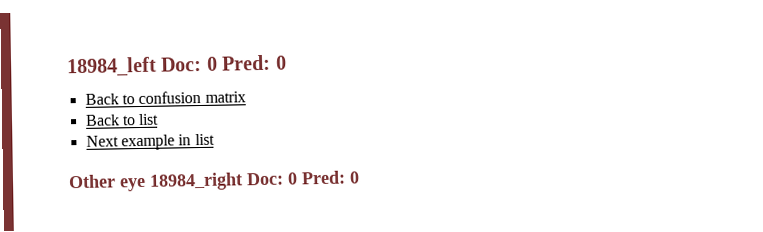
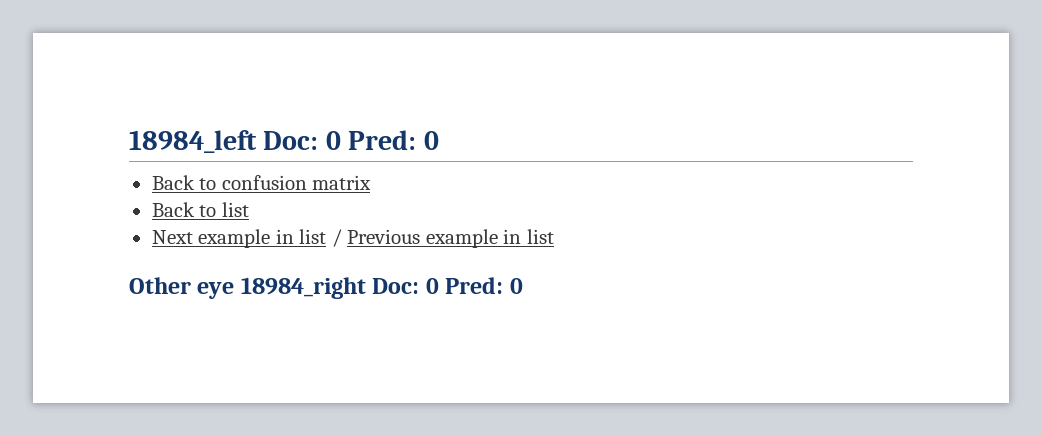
- Next example in list
+ Next example in list / Previous example in list

